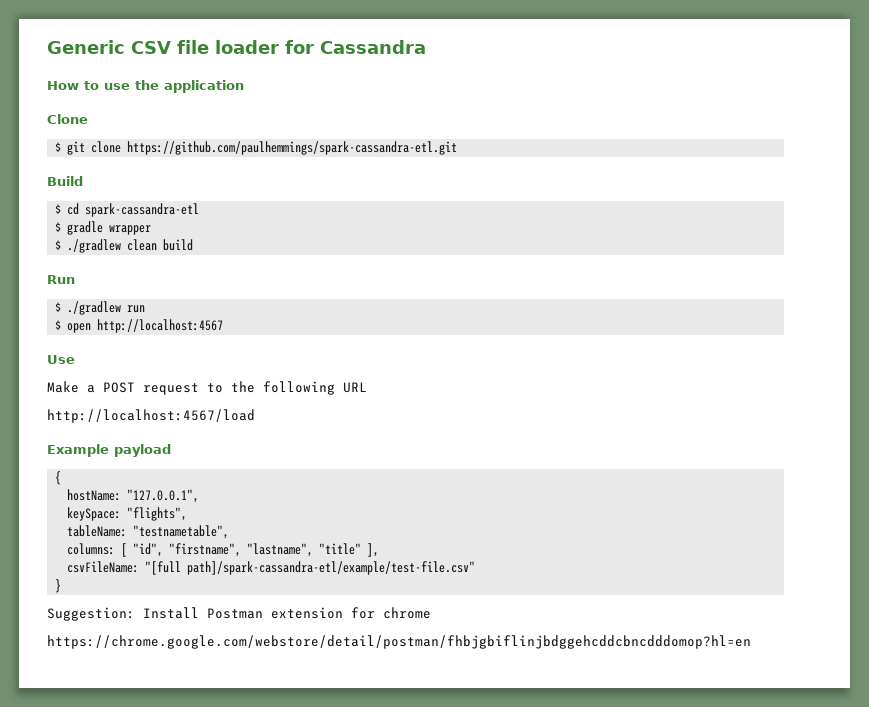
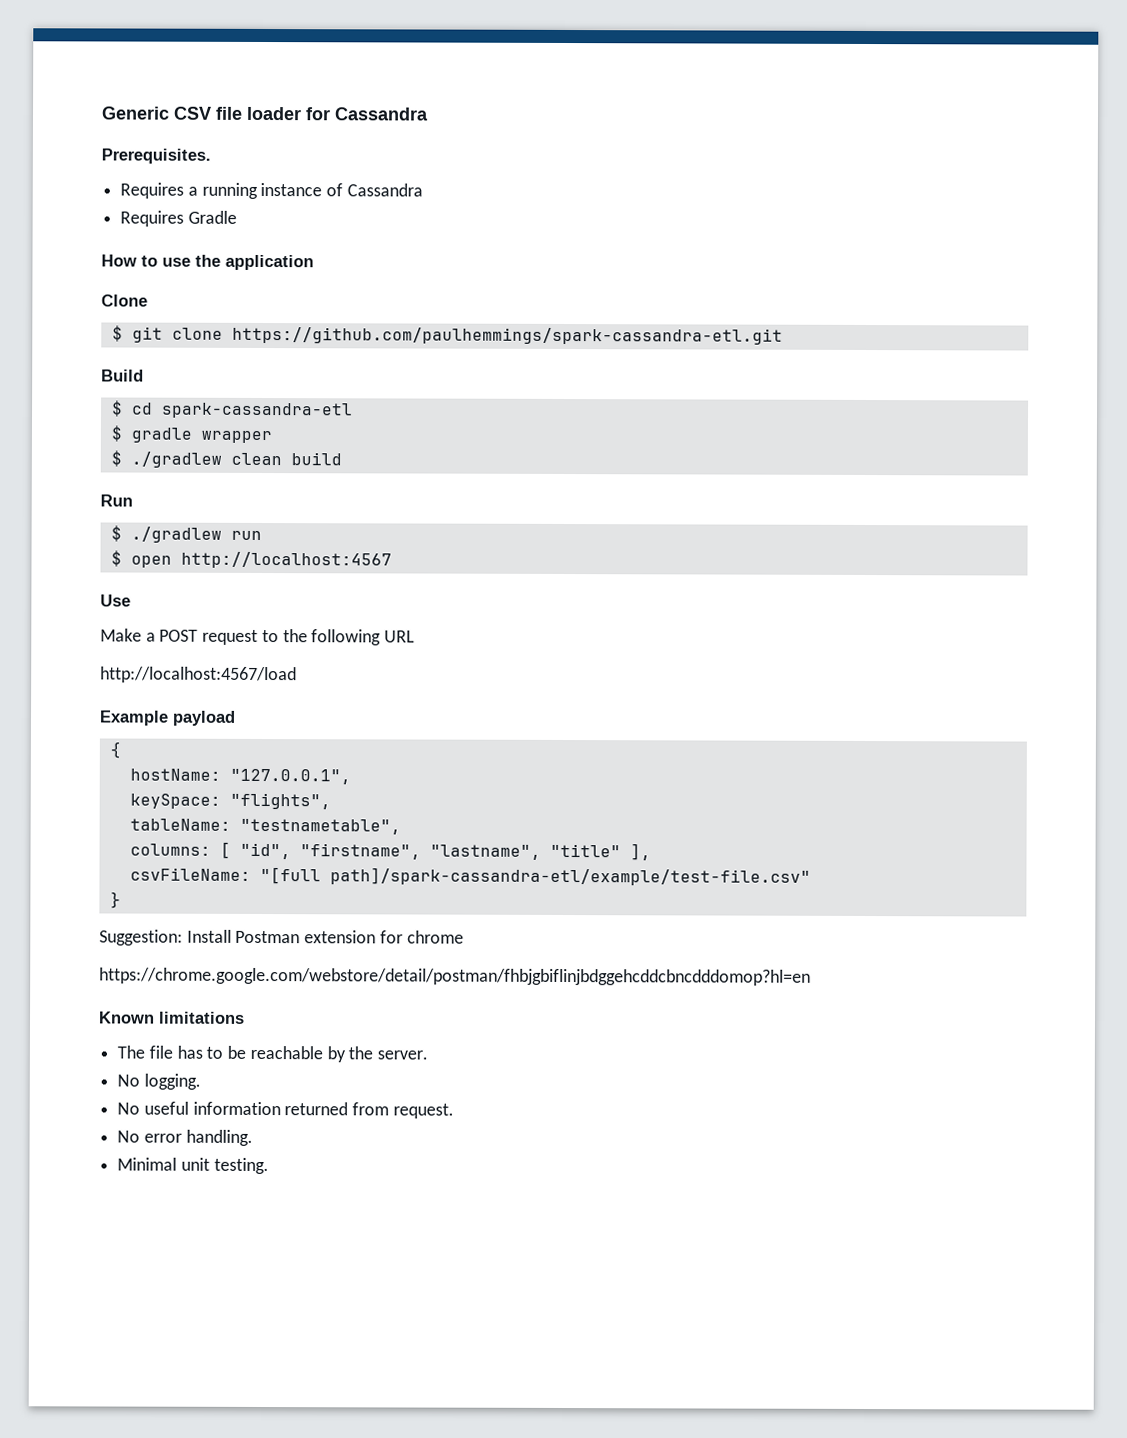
+ Prerequisites.
+ Requires a running instance of Cassandra
+ Requires Gradle
+ Known limitations
+ The file has to be reachable by the server.
+ No logging.
+ No useful information returned from request.
+ No error handling.
+ Minimal unit testing.

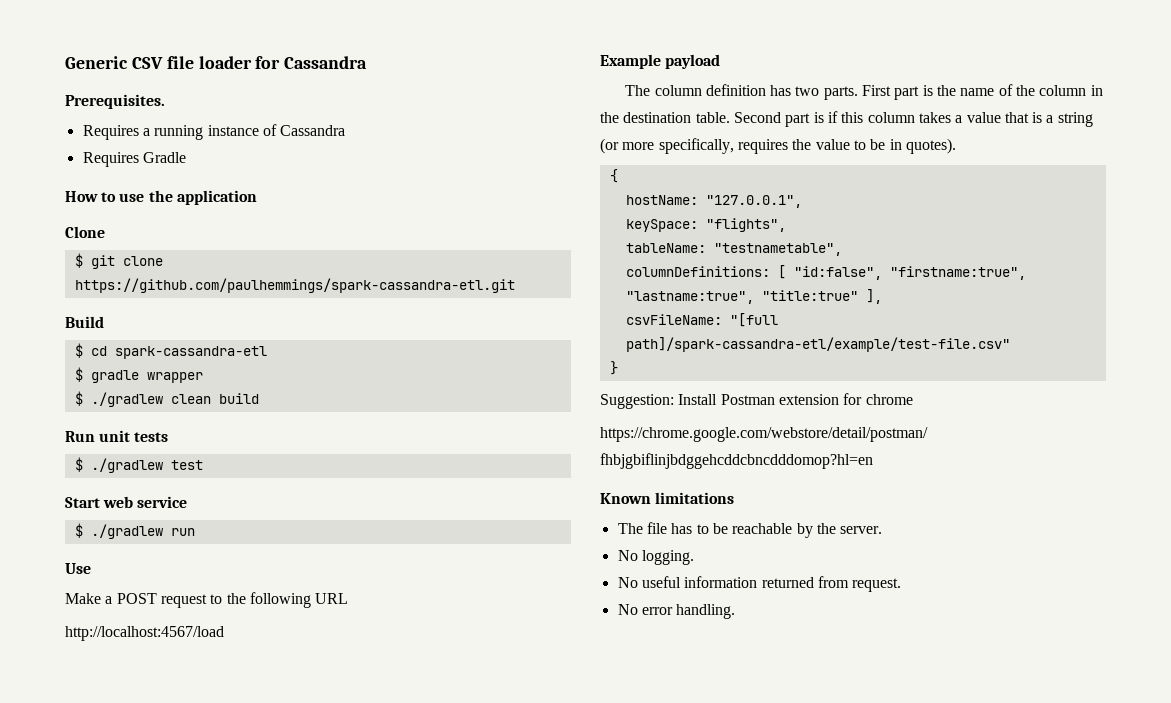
- Run
+ Run unit tests
+ $ ./gradlew test
+ Start web service
- $ open http://localhost:4567
+ The column definition has two parts. First part is the name of the column in the destination table. Second part is if this column takes a value that is a string (or more specifically, requires the value to be in quotes).
- columns: [ "id", "firstname", "lastname", "title" ],
+ columnDefinitions: [ "id:false", "firstname:true", "lastname:true", "title:true" ],
- Minimal unit testing.

